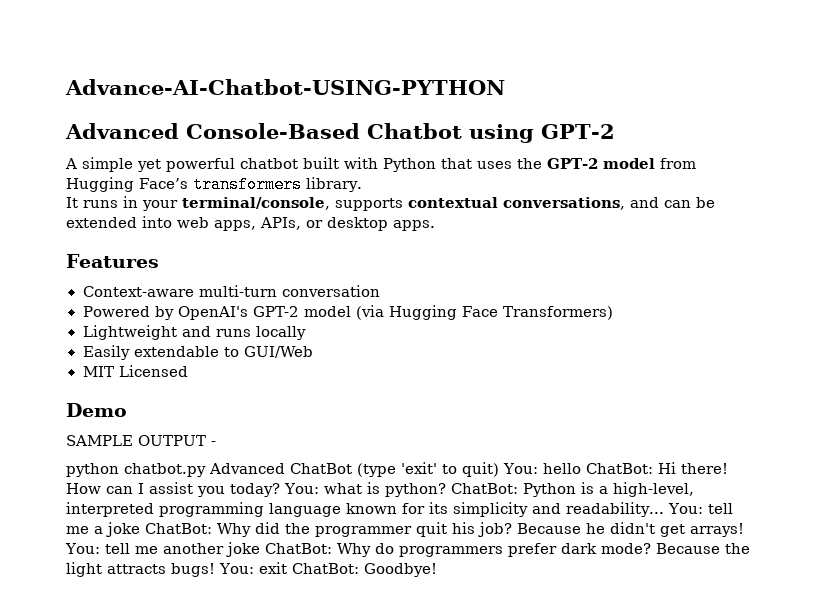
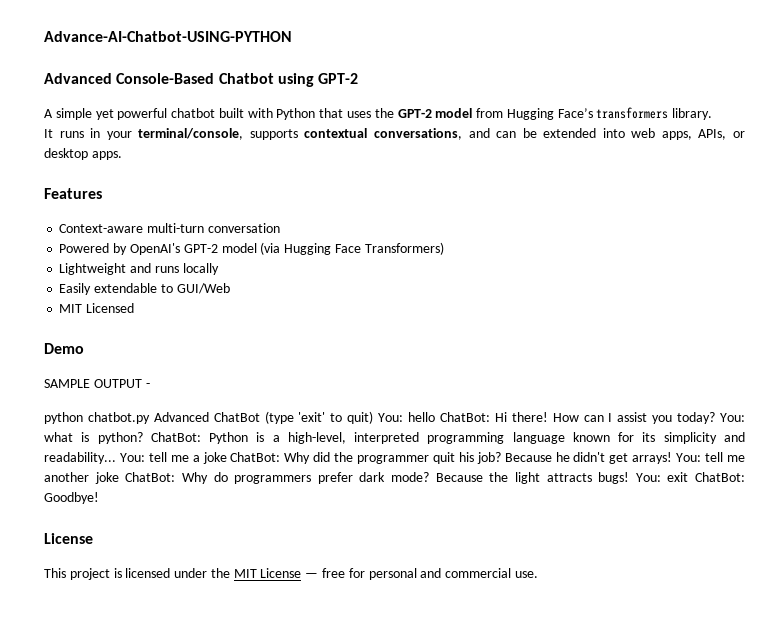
  You: exit ChatBot: Goodbye!
+ License
+ This project is licensed under the MIT License — free for personal and commercial use.

